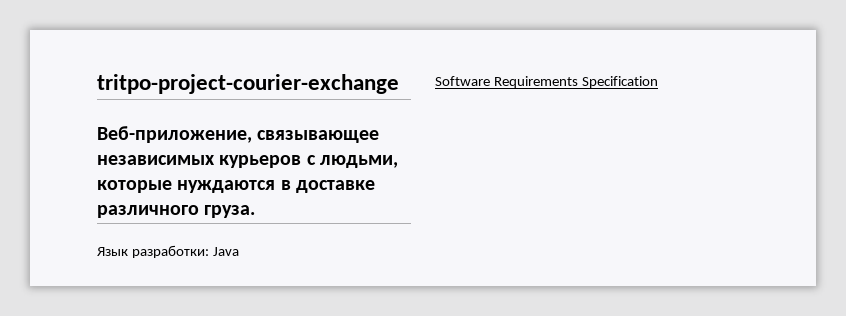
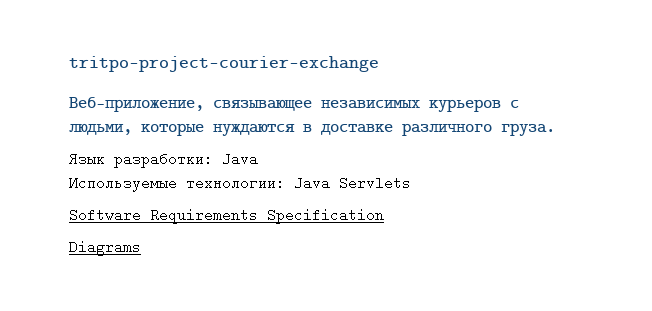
+ Используемые технологии: Java Servlets
+ Diagrams

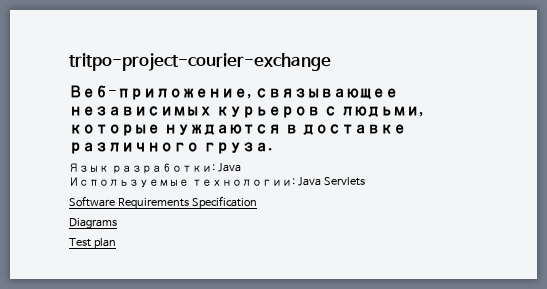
+ Test plan

